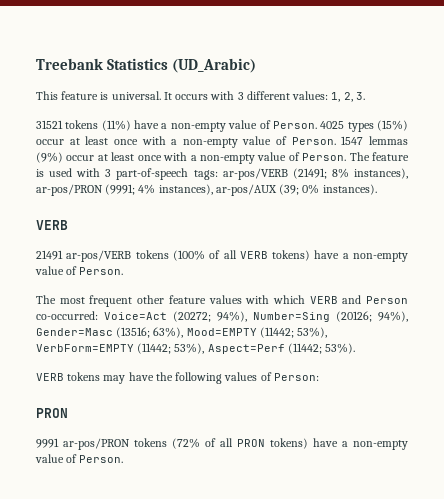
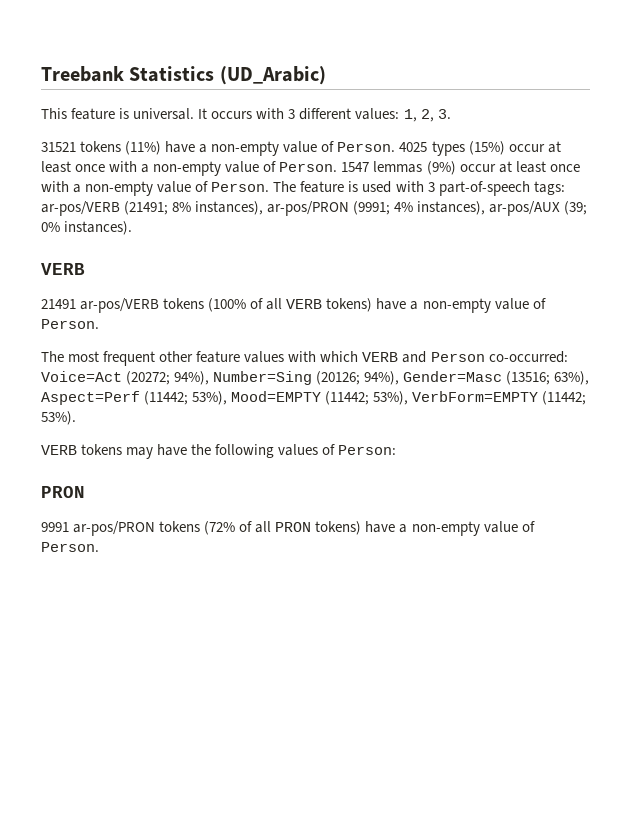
- The most frequent other feature values with which VERB and Person co-occurred: Voice=Act (20272; 94%), Number=Sing (20126; 94%), Gender=Masc (13516; 63%), Mood=EMPTY (11442; 53%), VerbForm=EMPTY (11442; 53%), Aspect=Perf (11442; 53%).
+ The most frequent other feature values with which VERB and Person co-occurred: Voice=Act (20272; 94%), Number=Sing (20126; 94%), Gender=Masc (13516; 63%), Aspect=Perf (11442; 53%), Mood=EMPTY (11442; 53%), VerbForm=EMPTY (11442; 53%).

